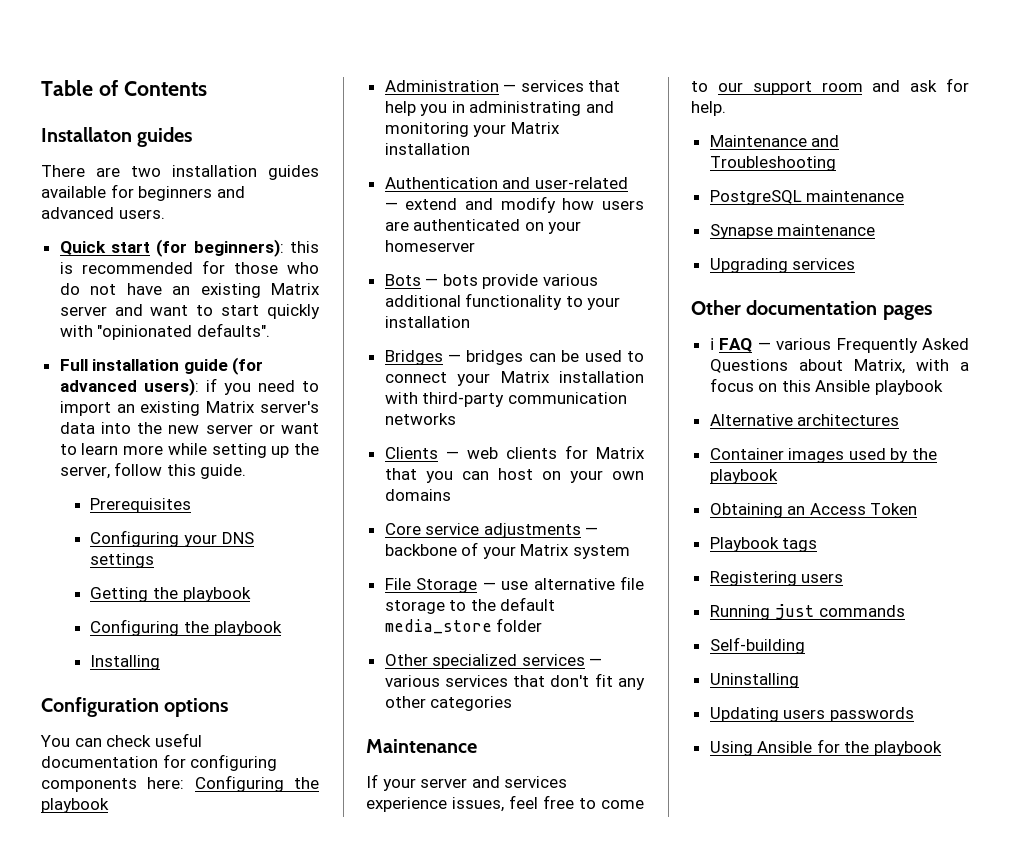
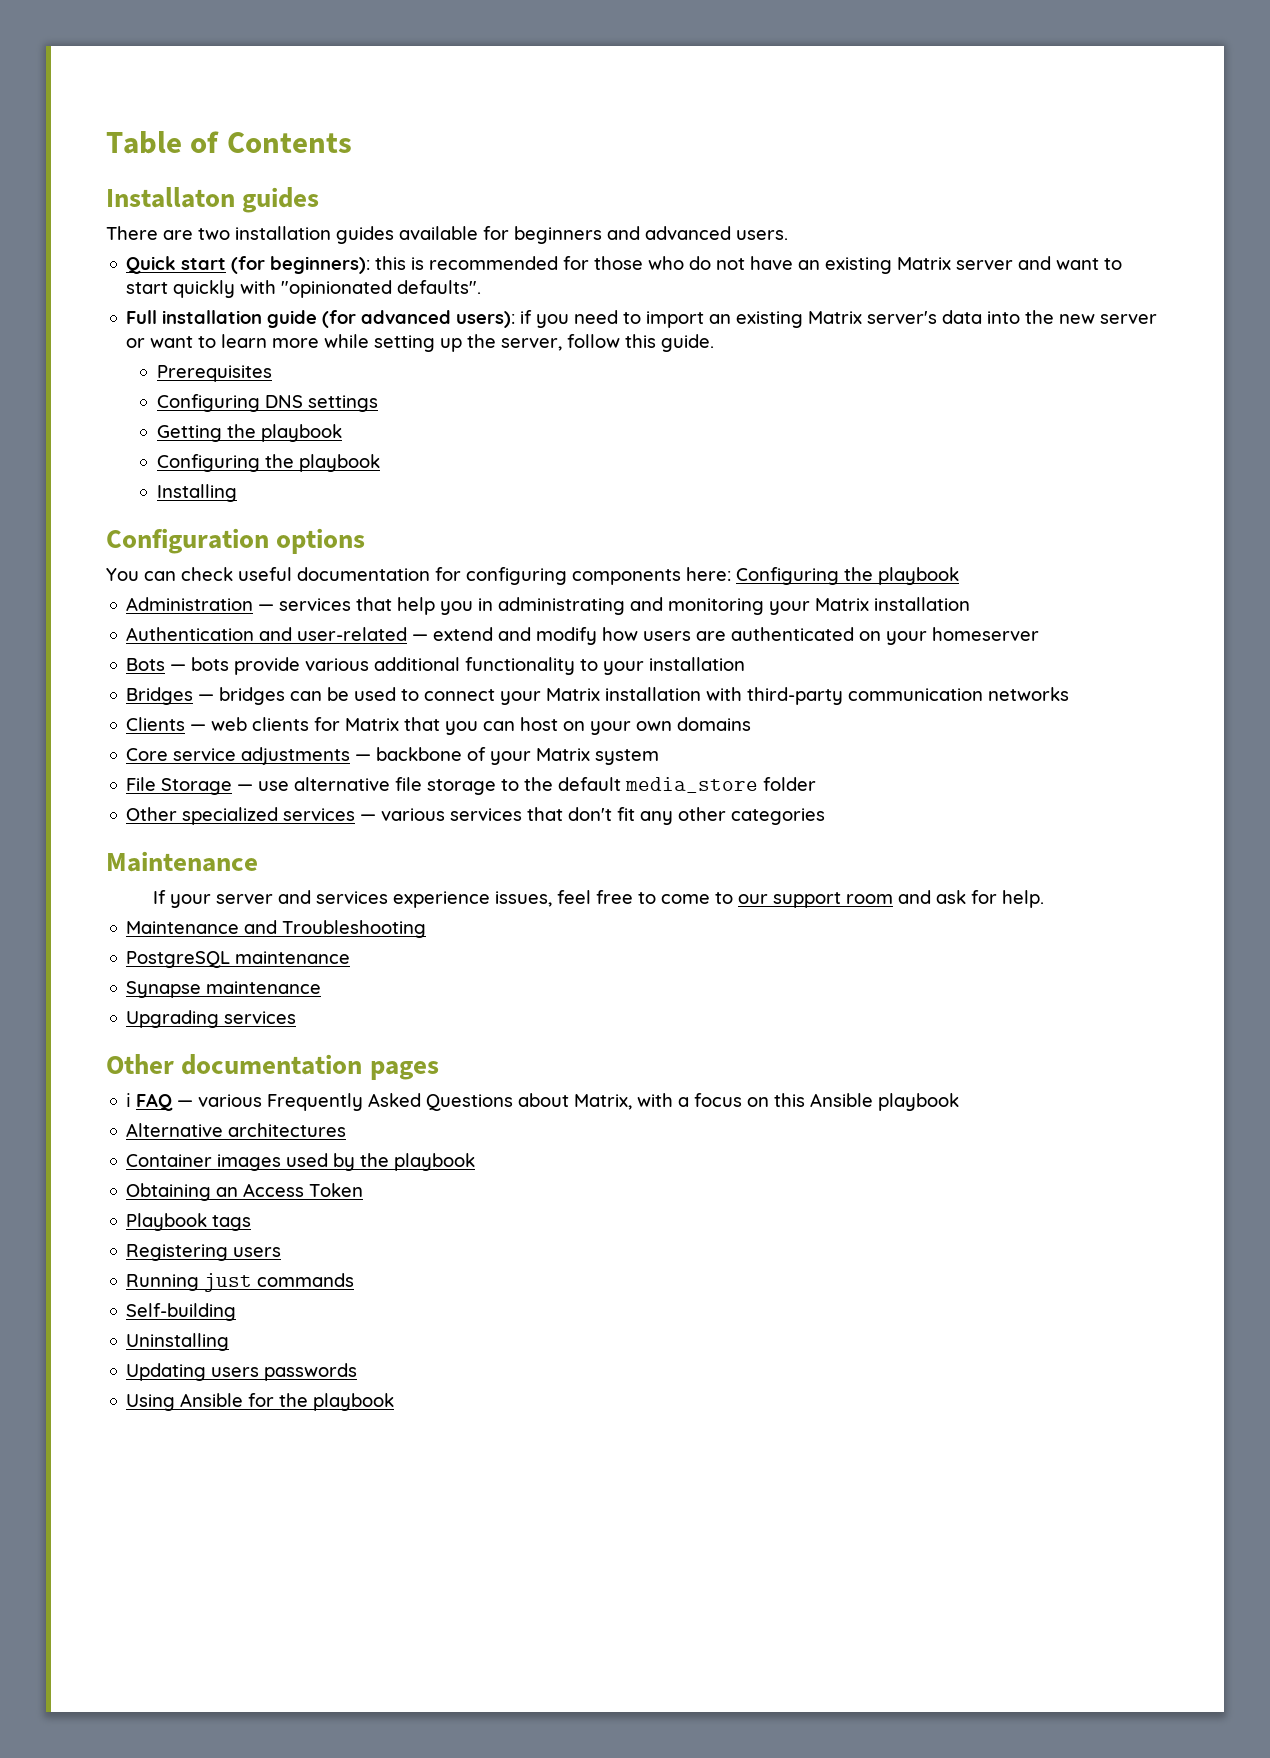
- Configuring your DNS settings
+ Configuring DNS settings

